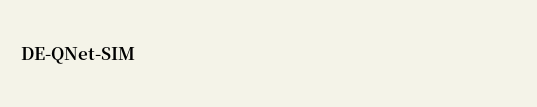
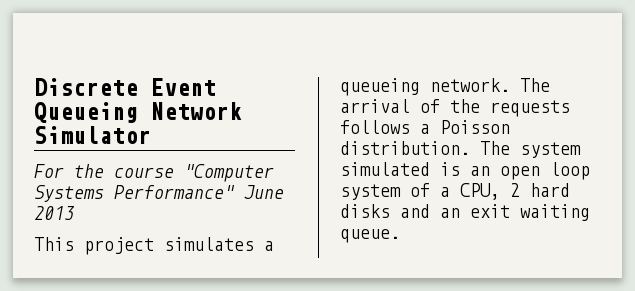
- DE-QNet-SIM
+ Discrete Event Queueing Network Simulator
+ For the course "Computer Systems Performance" June 2013
+ This project simulates a queueing network. The arrival of the requests follows a Poisson distribution. The system simulated is an open loop system of a CPU, 2 hard disks and an exit waiting queue.

